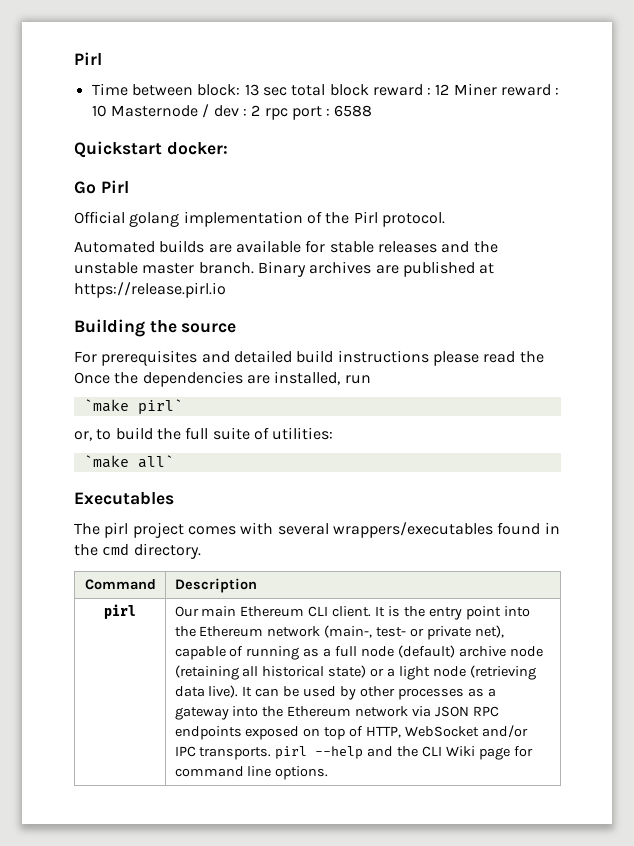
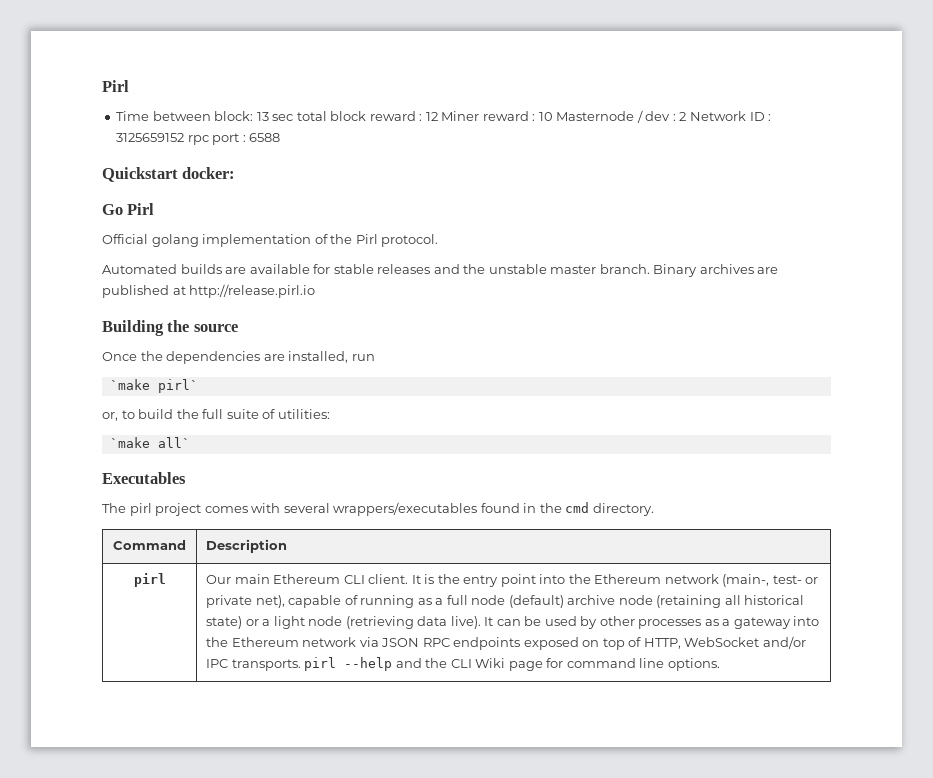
- Time between block: 13 sec total block reward : 12 Miner reward : 10 Masternode / dev : 2 rpc port : 6588
+ Time between block: 13 sec total block reward : 12 Miner reward : 10 Masternode / dev : 2 Network ID : 3125659152 rpc port : 6588
- Binary archives are published at https://release.pirl.io
+ Binary archives are published at http://release.pirl.io
- For prerequisites and detailed build instructions please read the Once the dependencies are installed, run
+ Once the dependencies are installed, run

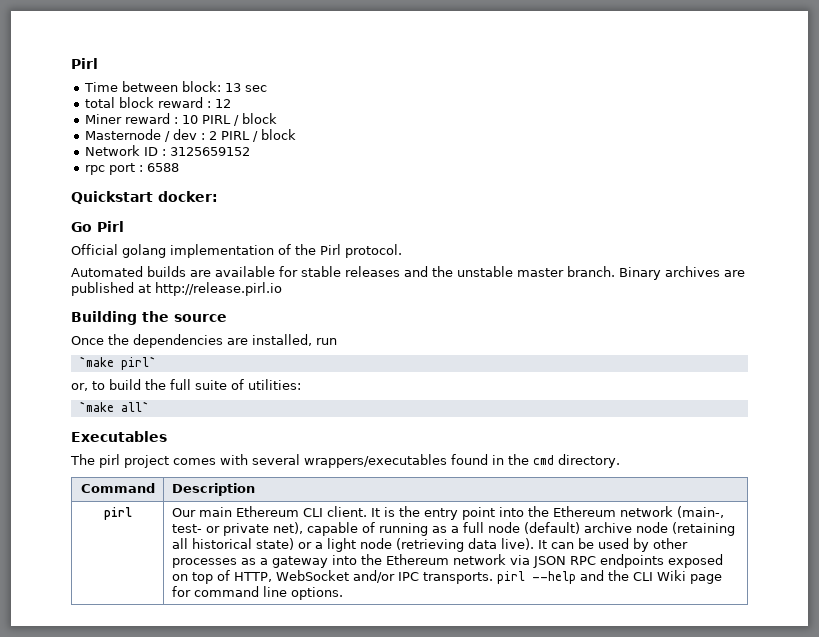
- Time between block: 13 sec total block reward : 12 Miner reward : 10 Masternode / dev : 2 Network ID : 3125659152 rpc port : 6588
+ Time between block: 13 sec
+ total block reward : 12
+ Miner reward : 10 PIRL / block
+ Masternode / dev : 2 PIRL / block
+ Network ID : 3125659152
+ rpc port : 6588

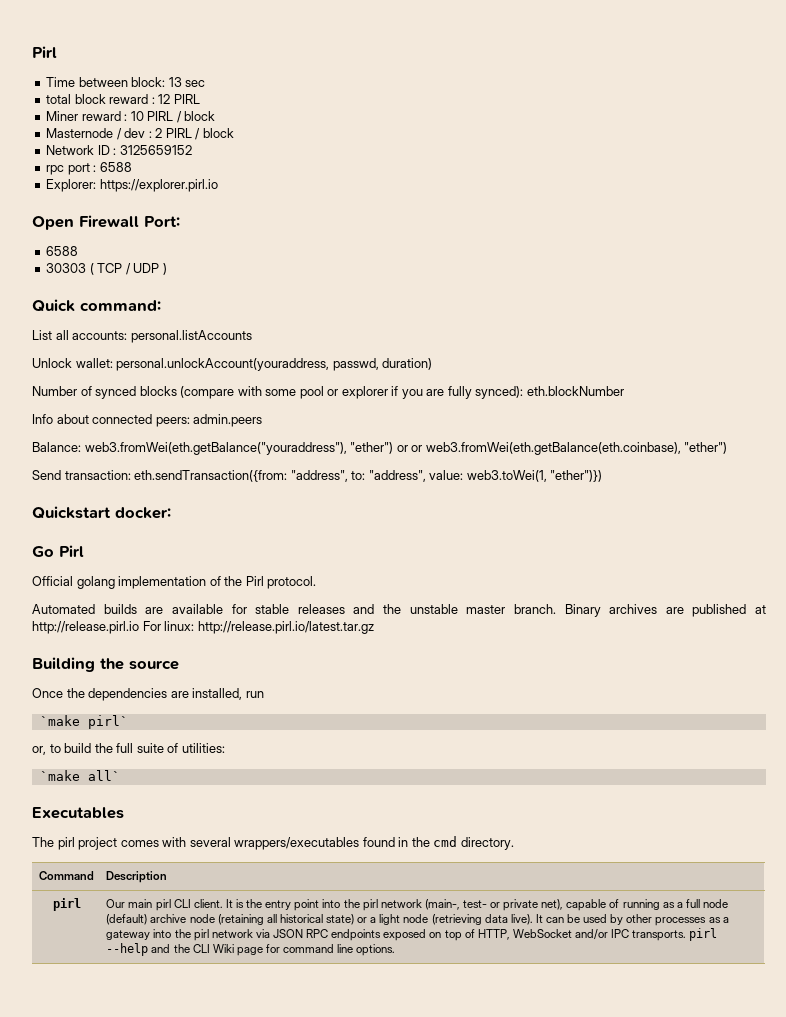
- total block reward : 12
+ total block reward : 12 PIRL
+ Explorer: https://explorer.pirl.io
+ Open Firewall Port:
+ 6588
+ 30303 ( TCP / UDP )
+ Quick command:
+ List all accounts: personal.listAccounts
+ Unlock wallet: personal.unlockAccount(youraddress, passwd, duration)
+ Number of synced blocks (compare with some pool or explorer if you are fully synced): eth.blockNumber
+ Info about connected peers: admin.peers
+ Balance: web3.fromWei(eth.getBalance("youraddress"), "ether") or or web3.fromWei(eth.getBalance(eth.coinbase), "ether")
+ Send transaction: eth.sendTransaction({from: "address", to: "address", value: web3.toWei(1, "ether")})
- Binary archives are published at http://release.pirl.io
+ Binary archives are published at http://release.pirl.io For linux: http://release.pirl.io/latest.tar.gz
- Our main Ethereum CLI client.
+ Our main pirl CLI client.
- It is the entry point into the Ethereum network (main-, test- or private net), capable of running as a full node (default) archive node (retaining all historical state) or a light node (retrieving data live).
+ It is the entry point into the pirl network (main-, test- or private net), capable of running as a full node (default) archive node (retaining all historical state) or a light node (retrieving data live).
- It can be used by other processes as a gateway into the Ethereum network via JSON RPC endpoints exposed on top of HTTP, WebSocket and/or IPC transports. pirl --help and the CLI Wiki page for command line options.
+ It can be used by other processes as a gateway into the pirl network via JSON RPC endpoints exposed on top of HTTP, WebSocket and/or IPC transports. pirl --help and the CLI Wiki page for command line options.

